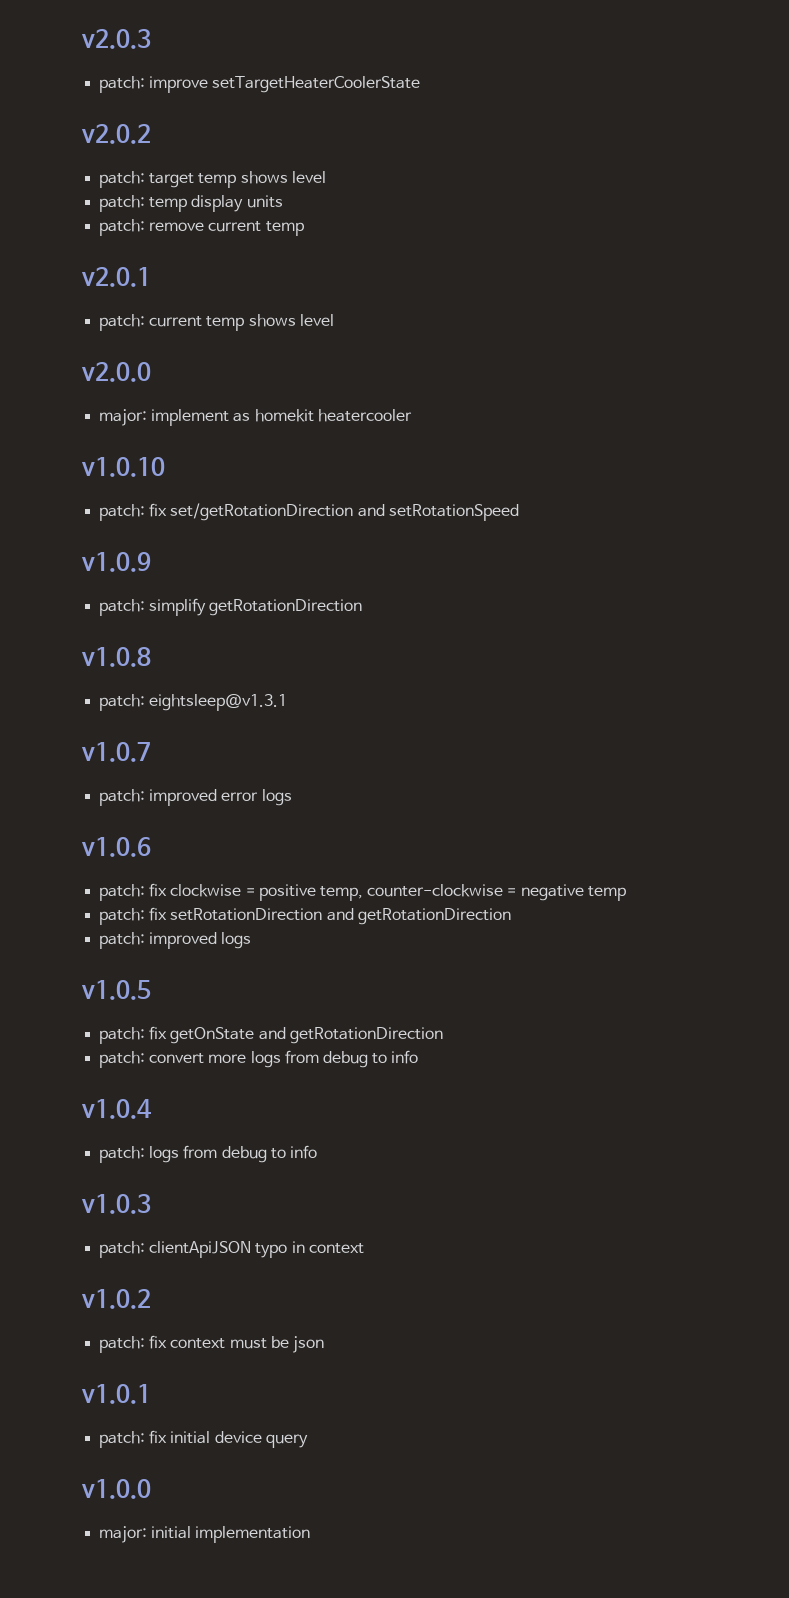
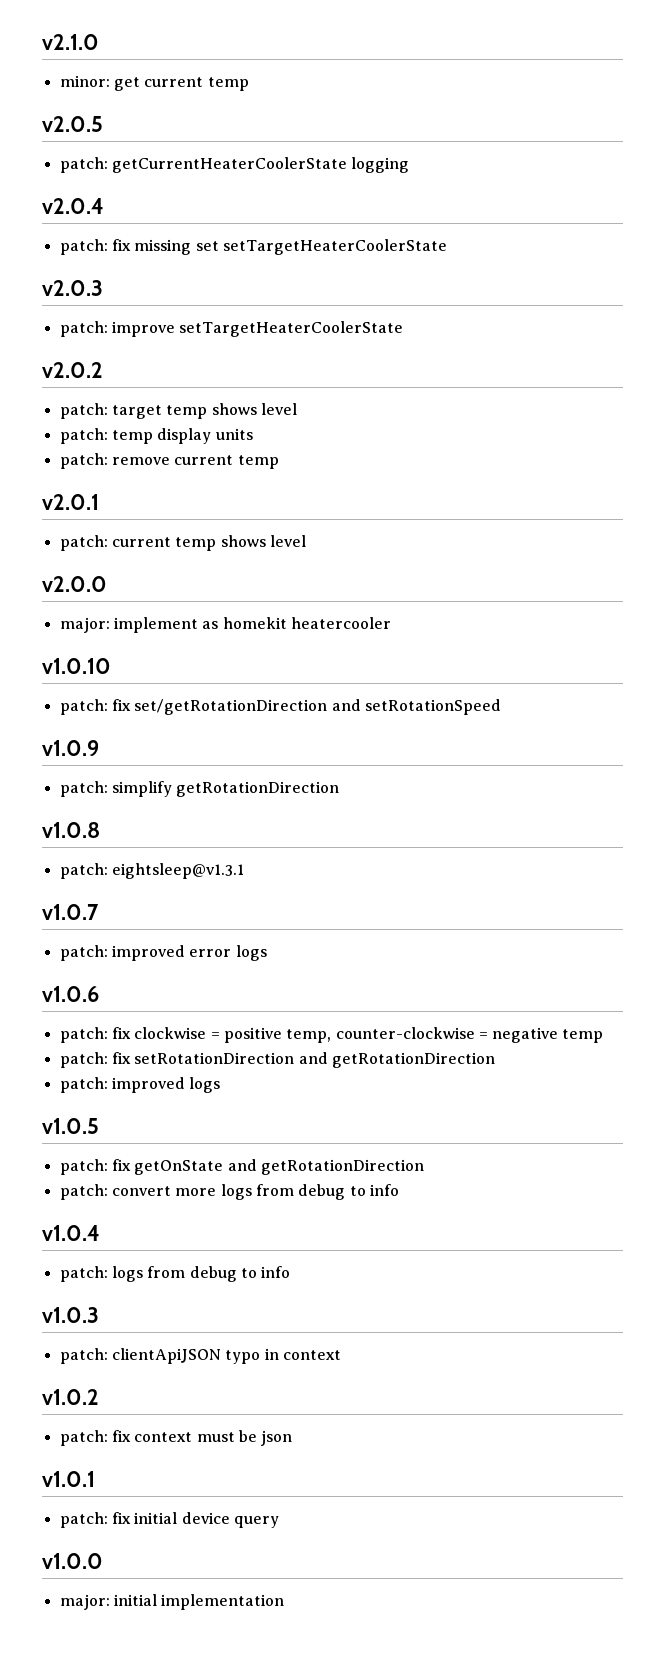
+ v2.1.0
+ minor: get current temp
+ v2.0.5
+ patch: getCurrentHeaterCoolerState logging
+ v2.0.4
+ patch: fix missing set setTargetHeaterCoolerState

